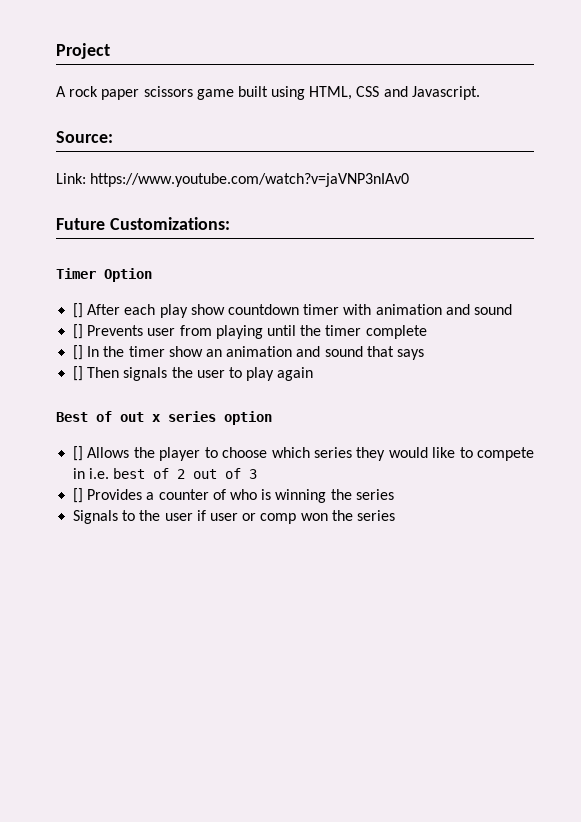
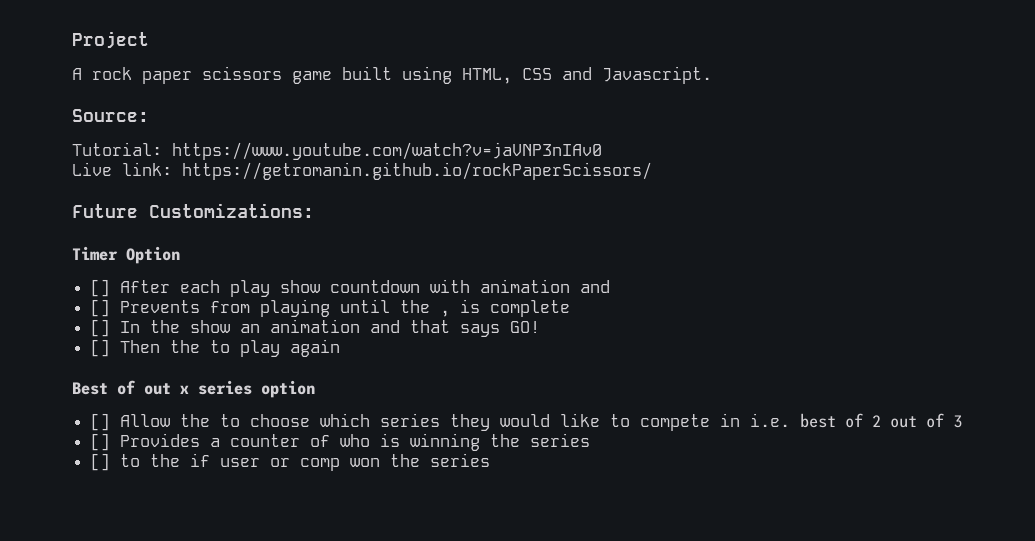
- Link: https://www.youtube.com/watch?v=jaVNP3nIAv0
+ Tutorial: https://www.youtube.com/watch?v=jaVNP3nIAv0
+ Live link: https://getromanin.github.io/rockPaperScissors/
- [] After each play show countdown timer with animation and sound
+ [] After each play show countdown with animation and
- [] Prevents user from playing until the timer complete
+ [] Prevents from playing until the , is complete
- [] In the timer show an animation and sound that says
+ [] In the show an animation and that says GO!
- [] Then signals the user to play again
+ [] Then the to play again
- [] Allows the player to choose which series they would like to compete in i.e. best of 2 out of 3
+ [] Allow the to choose which series they would like to compete in i.e. best of 2 out of 3
- Signals to the user if user or comp won the series
+ [] to the if user or comp won the series

